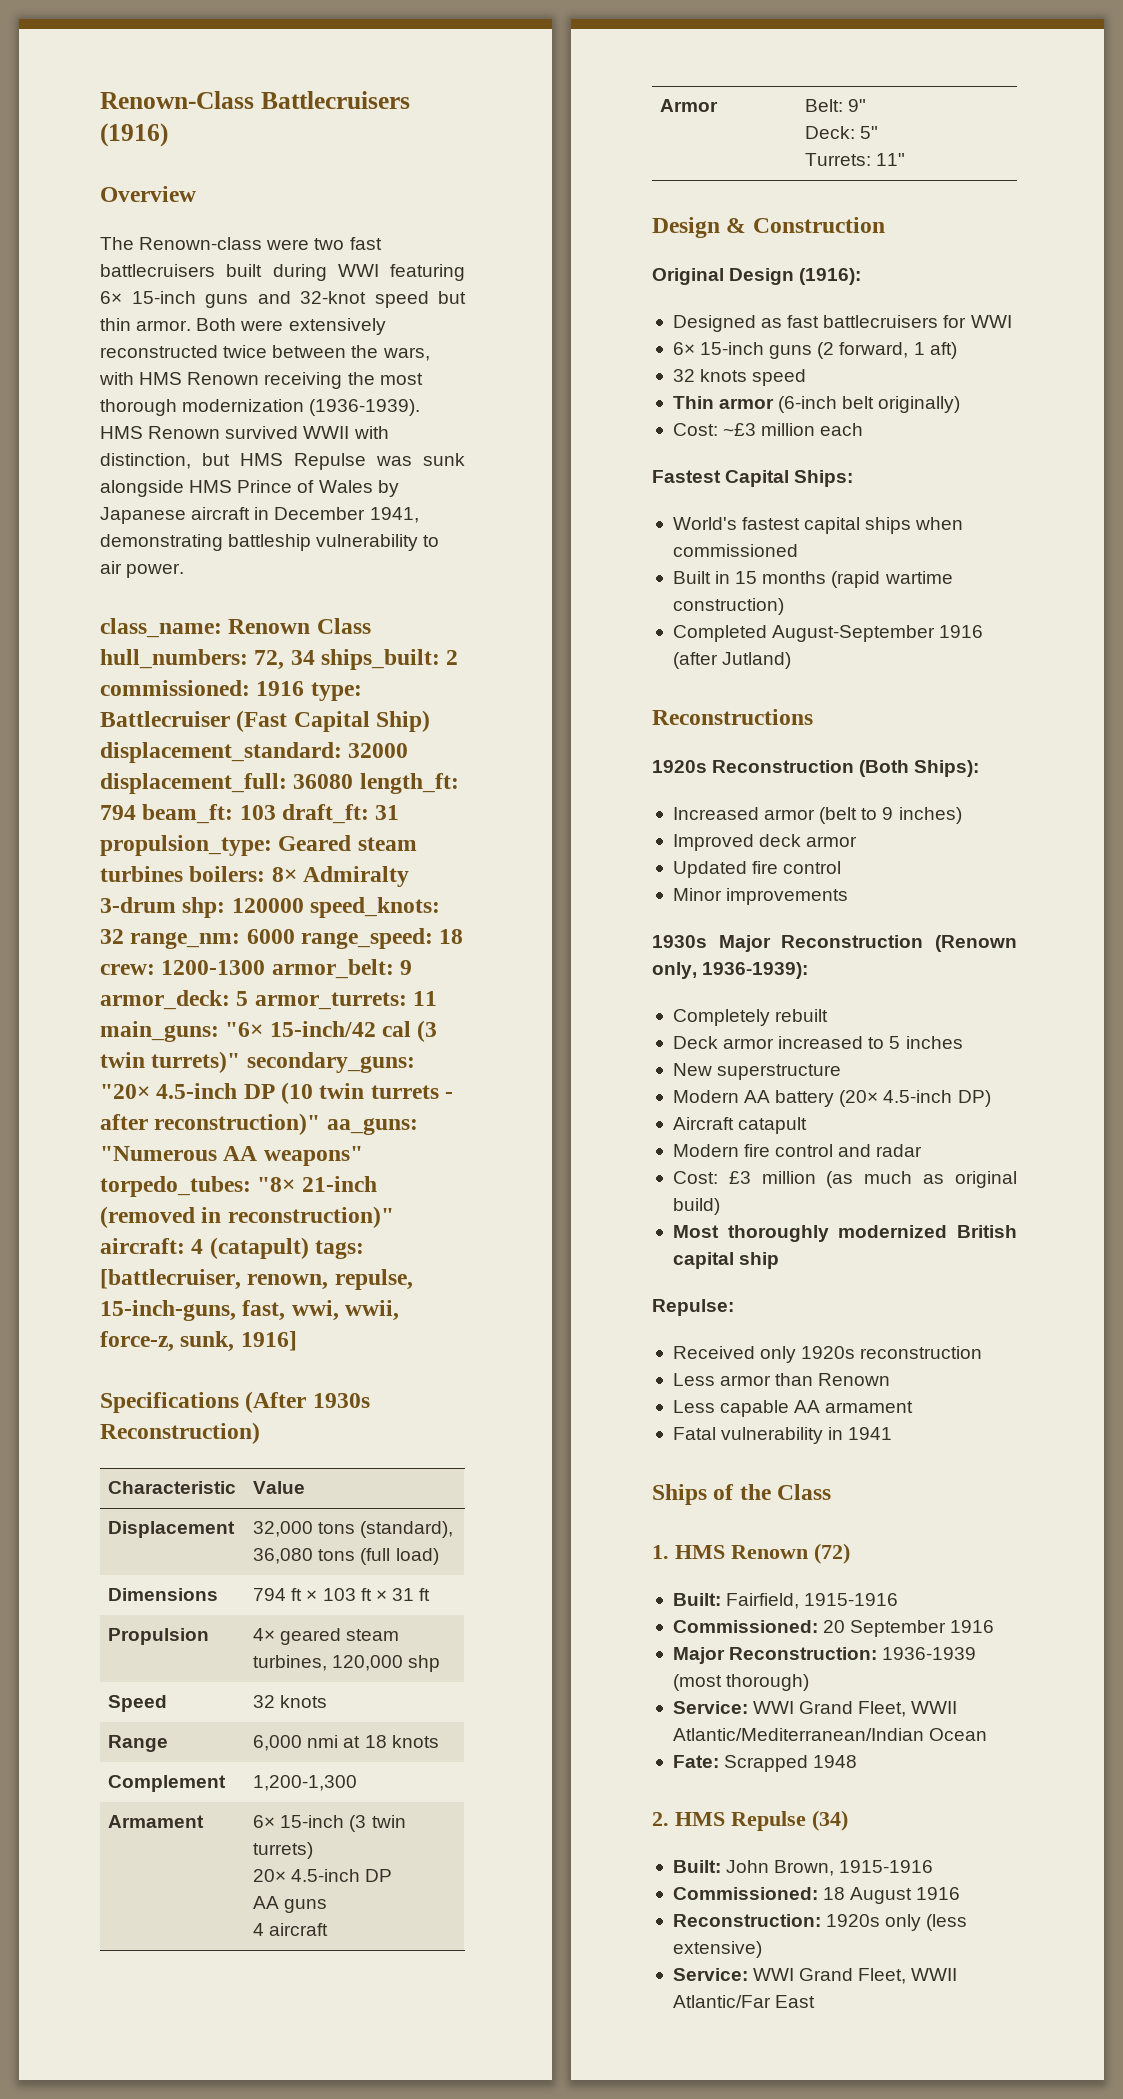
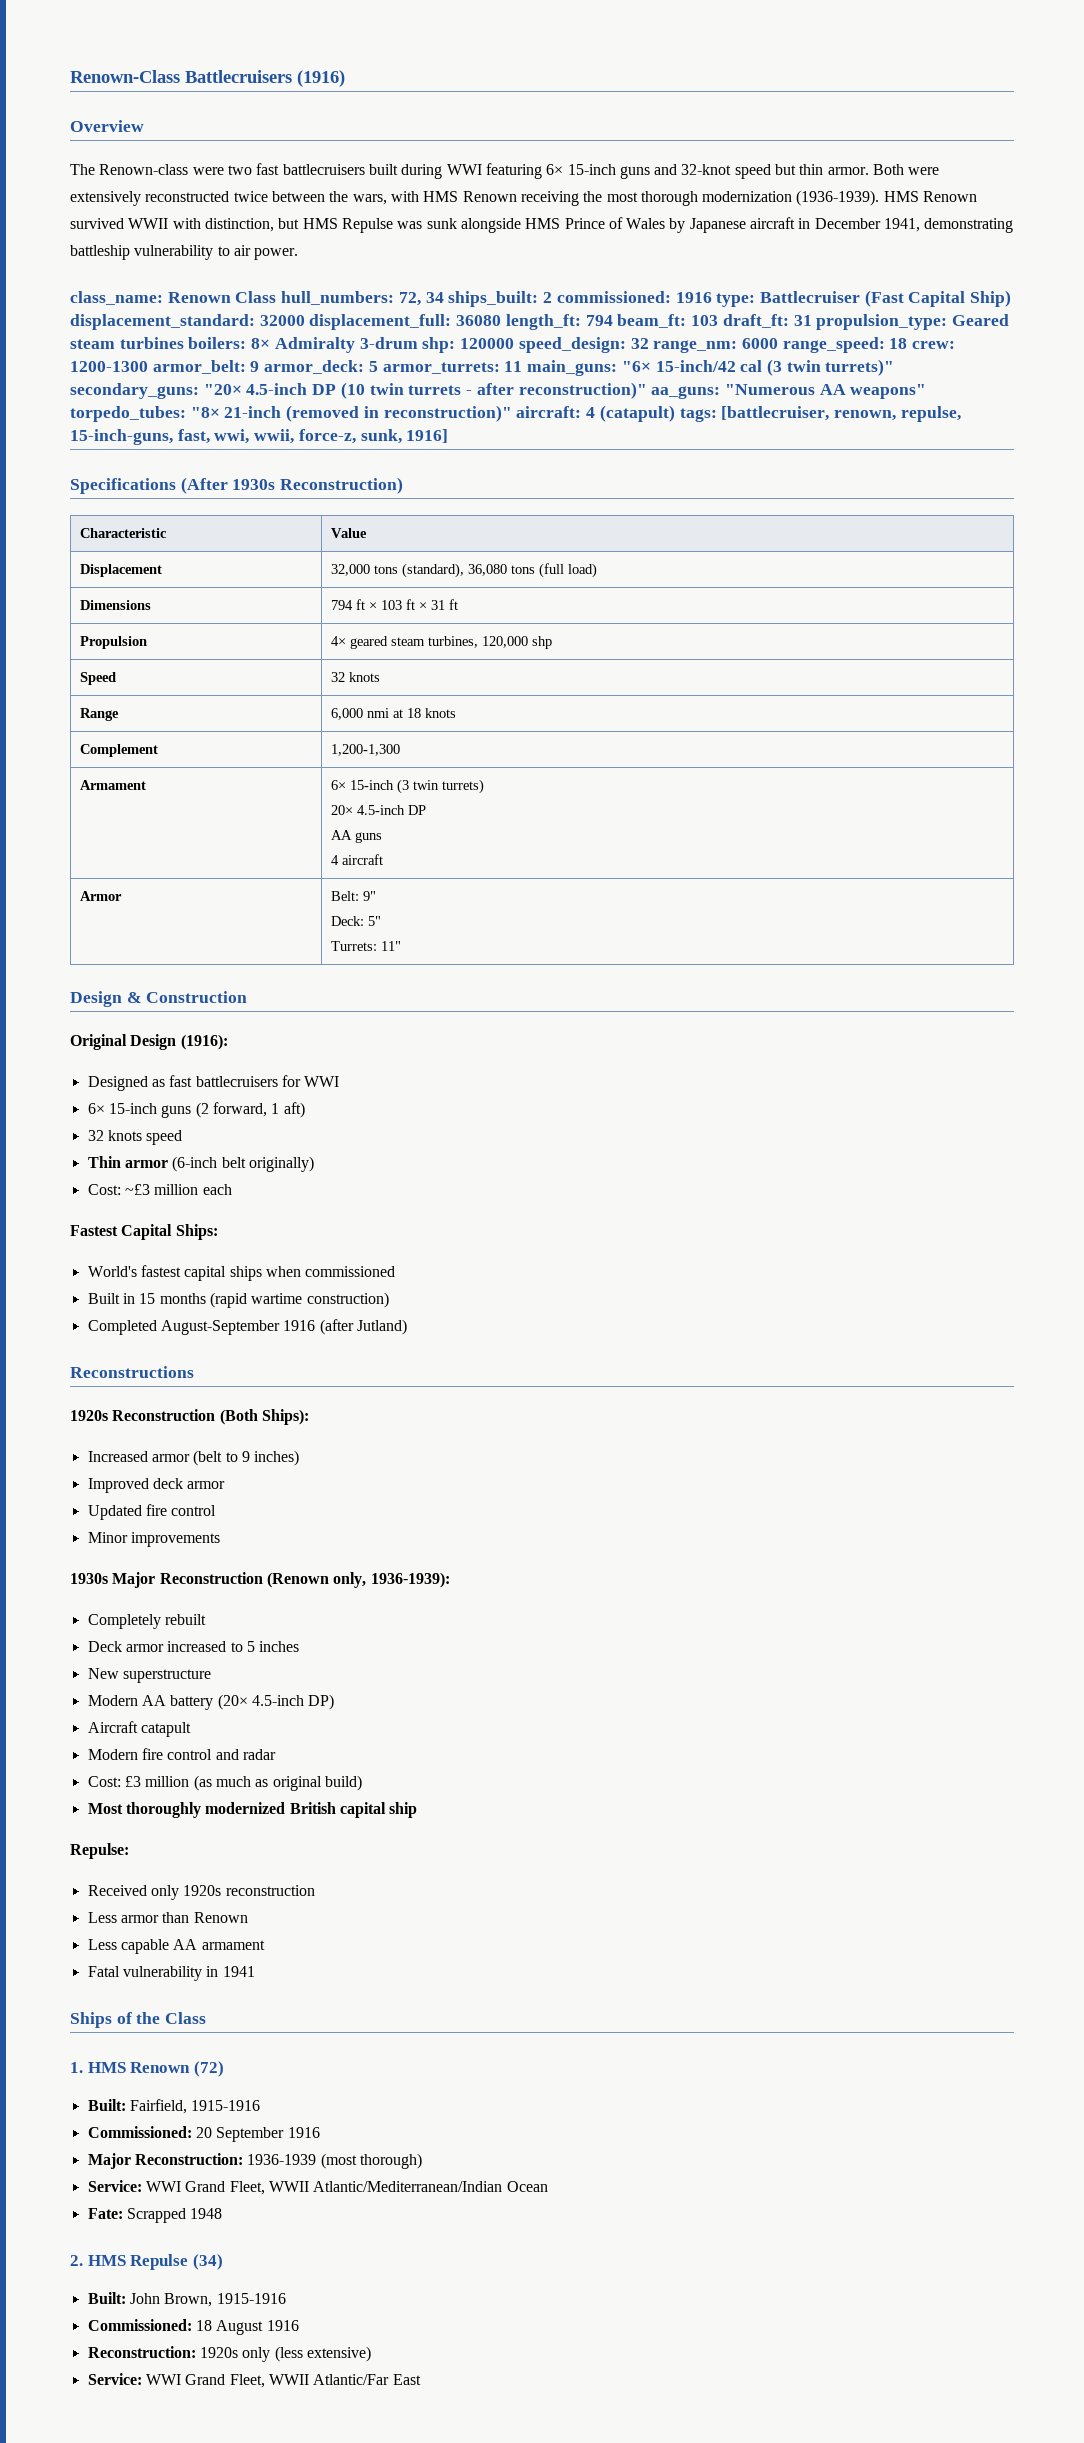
- 120000 speed_knots:
+ 120000 speed_design:

